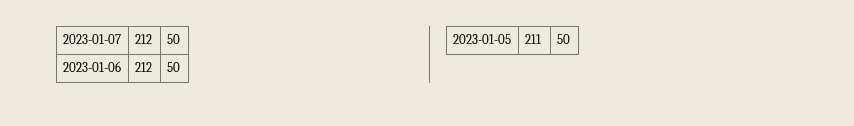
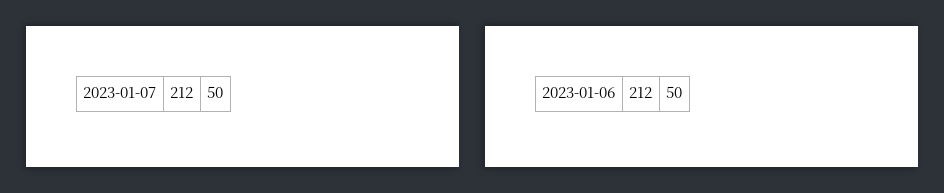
- 2023-01-05 | 211 | 50

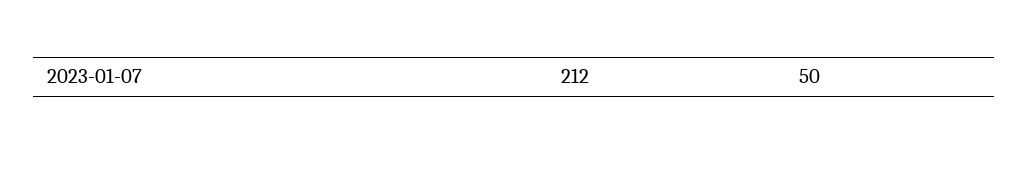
- 2023-01-06 | 212 | 50

